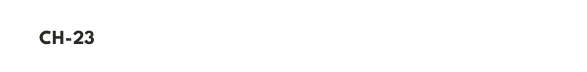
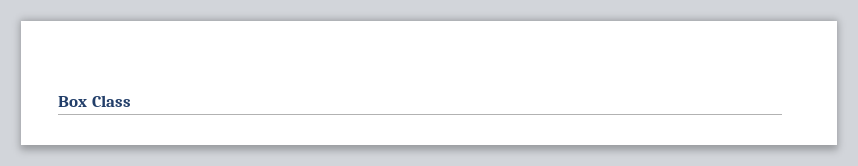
- CH-23
+ Box Class

